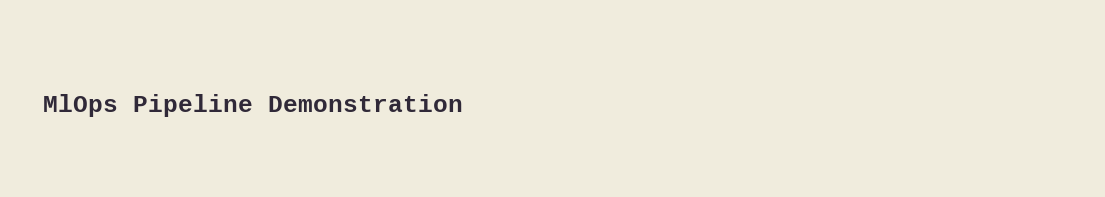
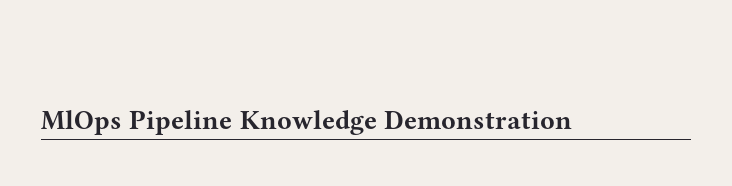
- MlOps Pipeline Demonstration
+ MlOps Pipeline Knowledge Demonstration

